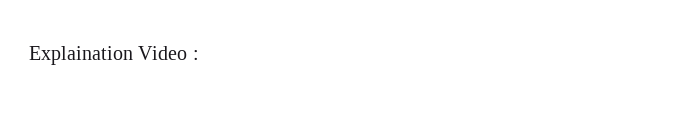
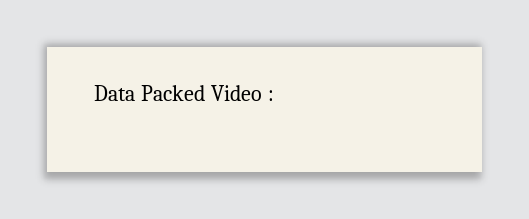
- Explaination Video :
+ Data Packed Video :

